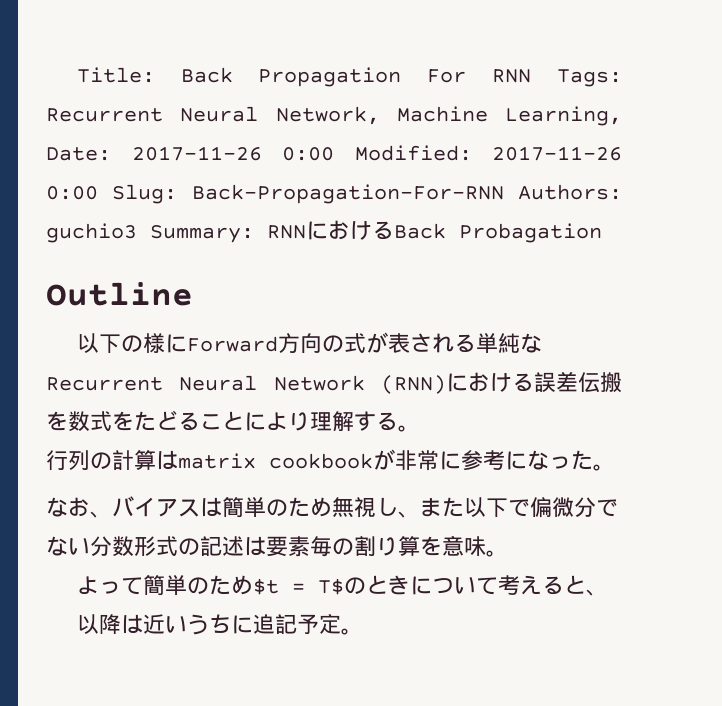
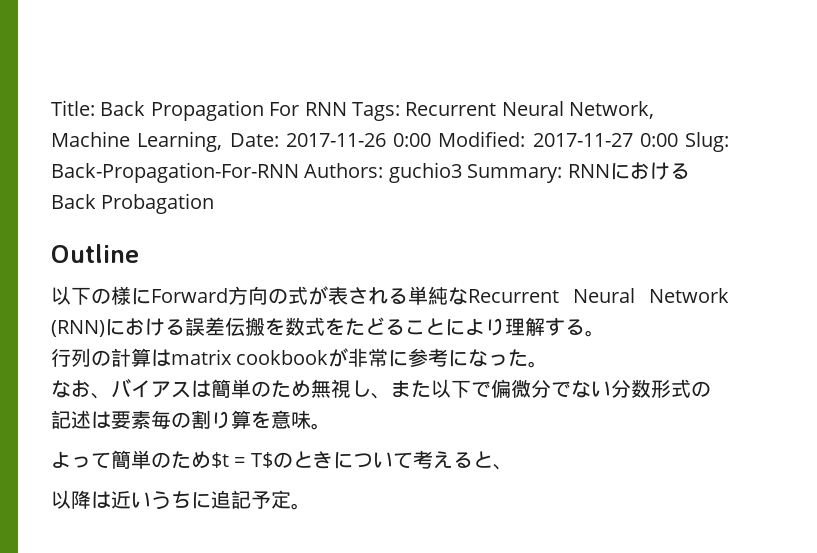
- Title: Back Propagation For RNN Tags: Recurrent Neural Network, Machine Learning, Date: 2017-11-26 0:00 Modified: 2017-11-26 0:00 Slug: Back-Propagation-For-RNN Authors: guchio3 Summary: RNNにおけるBack Probagation
+ Title: Back Propagation For RNN Tags: Recurrent Neural Network, Machine Learning, Date: 2017-11-26 0:00 Modified: 2017-11-27 0:00 Slug: Back-Propagation-For-RNN Authors: guchio3 Summary: RNNにおけるBack Probagation

